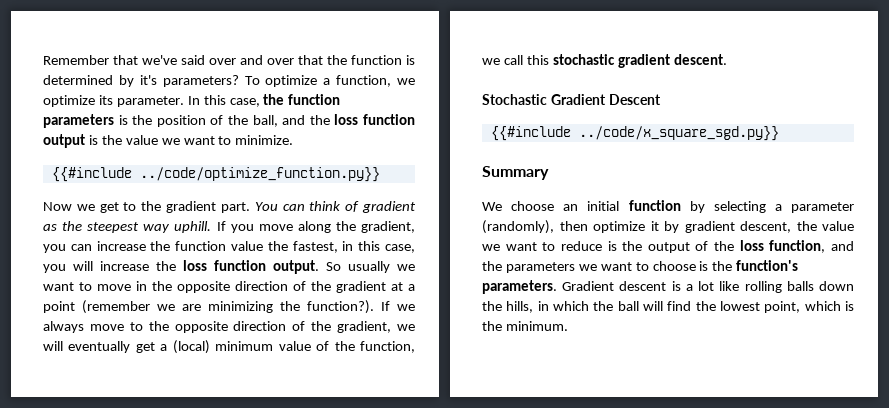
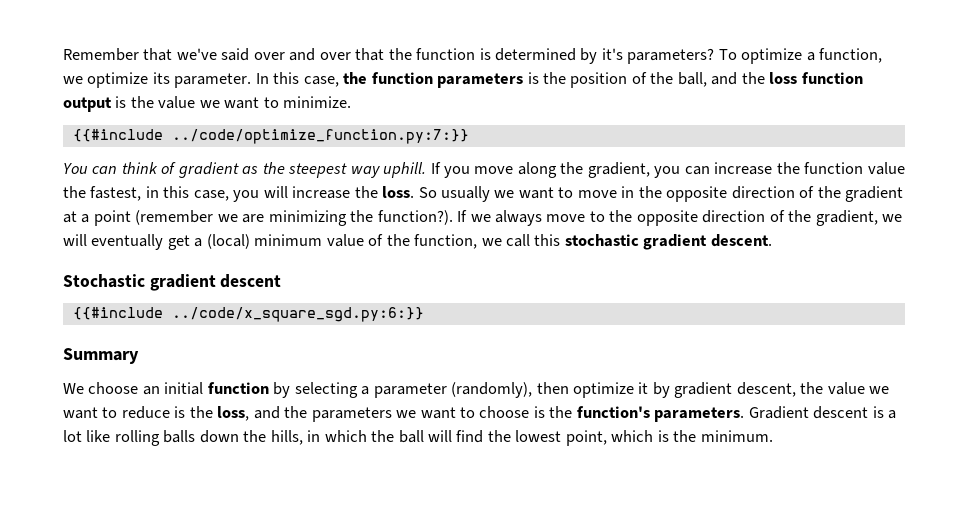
- {{#include ../code/optimize_function.py}}
- Now we get to the gradient part. You can think of gradient as the steepest way uphill.
+ {{#include ../code/optimize_function.py:7:}}
+ You can think of gradient as the steepest way uphill.
- If you move along the gradient, you can increase the function value the fastest, in this case, you will increase the loss function output.
+ If you move along the gradient, you can increase the function value the fastest, in this case, you will increase the loss.
- Stochastic Gradient Descent
- {{#include ../code/x_square_sgd.py}}
+ Stochastic gradient descent
+ {{#include ../code/x_square_sgd.py:6:}}
- We choose an initial function by selecting a parameter (randomly), then optimize it by gradient descent, the value we want to reduce is the output of the loss function, and the parameters we want to choose is the function's parameters.
+ We choose an initial function by selecting a parameter (randomly), then optimize it by gradient descent, the value we want to reduce is the loss, and the parameters we want to choose is the function's parameters.

